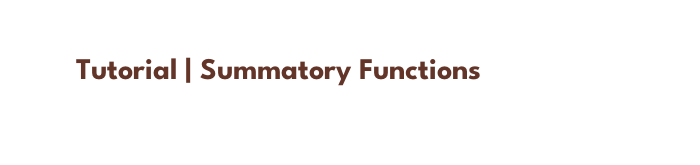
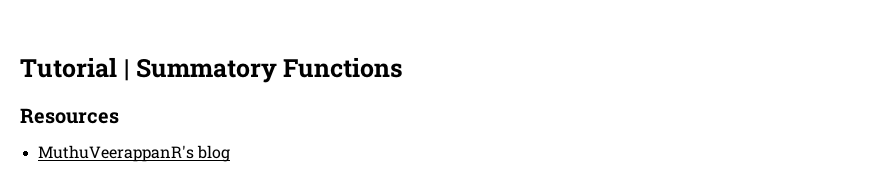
+ Resources
+ MuthuVeerappanR's blog

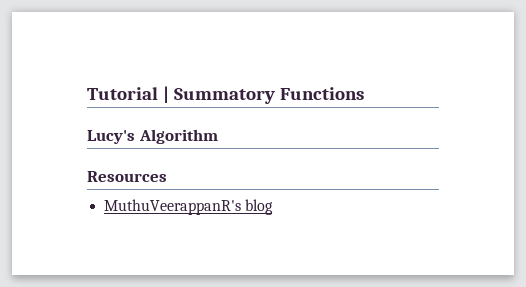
+ Lucy's Algorithm

